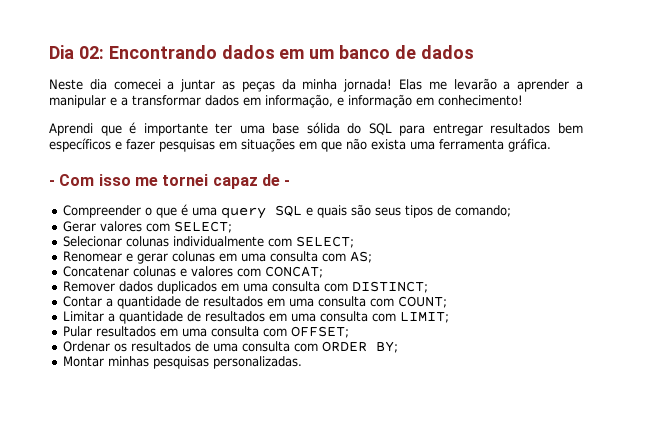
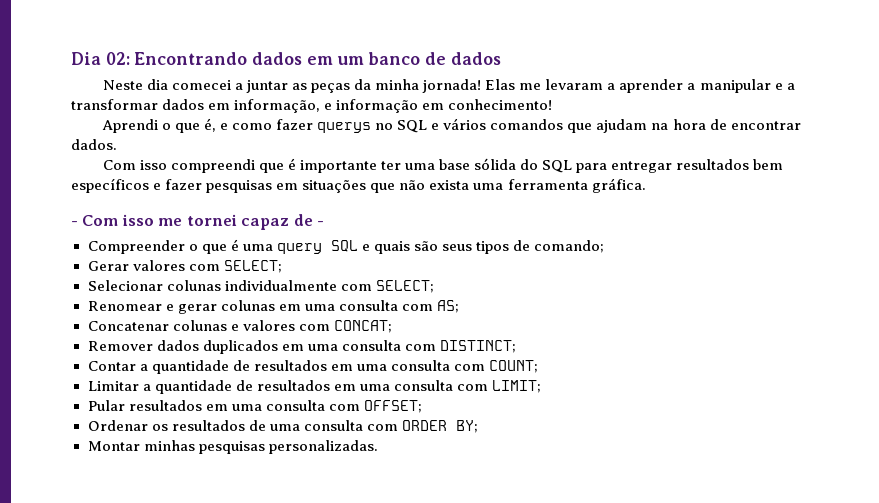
- Elas me levarão a aprender a manipular e a transformar dados em informação, e informação em conhecimento!
+ Elas me levaram a aprender a manipular e a transformar dados em informação, e informação em conhecimento!
- Aprendi que é importante ter uma base sólida do SQL para entregar resultados bem específicos e fazer pesquisas em situações em que não exista uma ferramenta gráfica.
+ Aprendi o que é, e como fazer querys no SQL e vários comandos que ajudam na hora de encontrar dados.
+ Com isso compreendi que é importante ter uma base sólida do SQL para entregar resultados bem específicos e fazer pesquisas em situações que não exista uma ferramenta gráfica.

